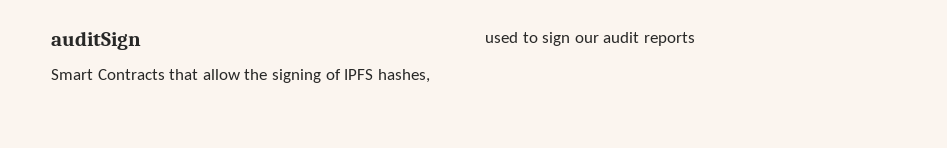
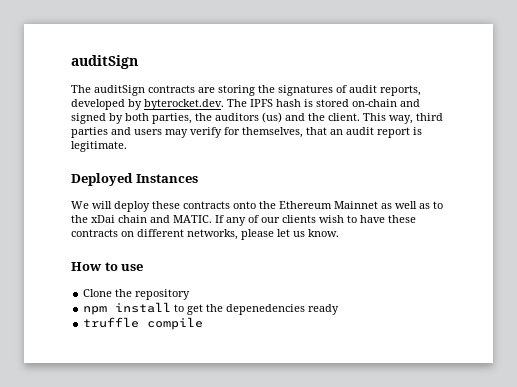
- Smart Contracts that allow the signing of IPFS hashes, used to sign our audit reports
+ The auditSign contracts are storing the signatures of audit reports, developed by byterocket.dev. The IPFS hash is stored on-chain and signed by both parties, the auditors (us) and the client. This way, third parties and users may verify for themselves, that an audit report is legitimate.
+ Deployed Instances
+ We will deploy these contracts onto the Ethereum Mainnet as well as to the xDai chain and MATIC. If any of our clients wish to have these contracts on different networks, please let us know.
+ How to use
+ Clone the repository
+ npm install to get the depenedencies ready
+ truffle compile

